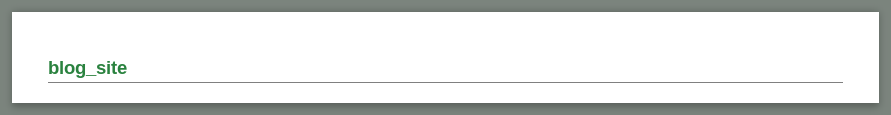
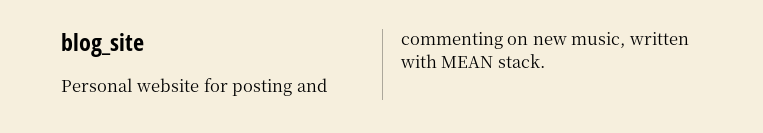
+ Personal website for posting and commenting on new music, written with MEAN stack.

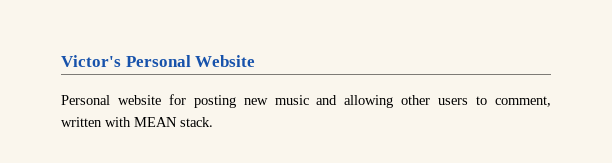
- blog_site
+ Victor's Personal Website
- Personal website for posting and commenting on new music, written with MEAN stack.
+ Personal website for posting new music and allowing other users to comment, written with MEAN stack.

